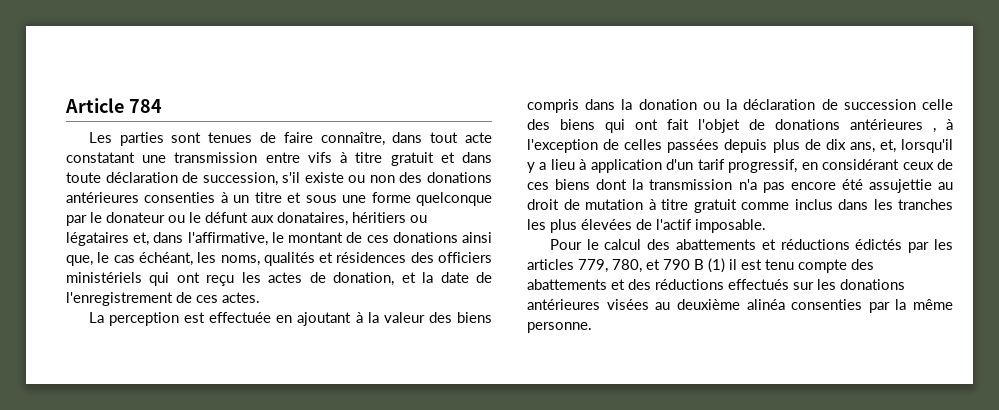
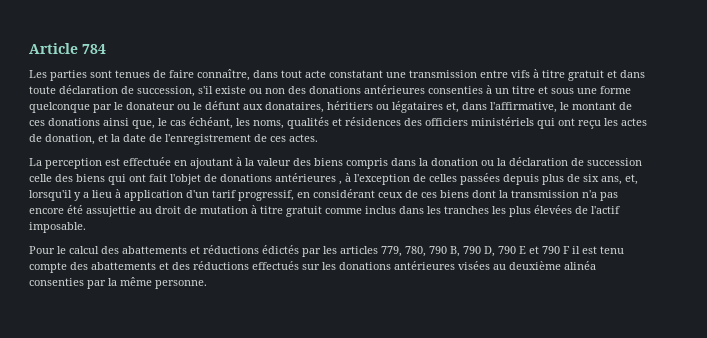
- La perception est effectuée en ajoutant à la valeur des biens compris dans la donation ou la déclaration de succession celle des biens qui ont fait l'objet de donations antérieures , à l'exception de celles passées depuis plus de dix ans, et, lorsqu'il y a lieu à application d'un tarif progressif, en considérant ceux de ces biens dont la transmission n'a pas encore été assujettie au droit de mutation à titre gratuit comme inclus dans les tranches les plus élevées de l'actif imposable.
+ La perception est effectuée en ajoutant à la valeur des biens compris dans la donation ou la déclaration de succession celle des biens qui ont fait l'objet de donations antérieures , à l'exception de celles passées depuis plus de six ans, et, lorsqu'il y a lieu à application d'un tarif progressif, en considérant ceux de ces biens dont la transmission n'a pas encore été assujettie au droit de mutation à titre gratuit comme inclus dans les tranches les plus élevées de l'actif imposable.
- Pour le calcul des abattements et réductions édictés par les articles 779, 780, et 790 B (1) il est tenu compte des abattements et des réductions effectués sur les donations antérieures visées au deuxième alinéa consenties par la même personne.
+ Pour le calcul des abattements et réductions édictés par les articles 779, 780, 790 B, 790 D, 790 E et 790 F il est tenu compte des abattements et des réductions effectués sur les donations antérieures visées au deuxième alinéa consenties par la même personne.

